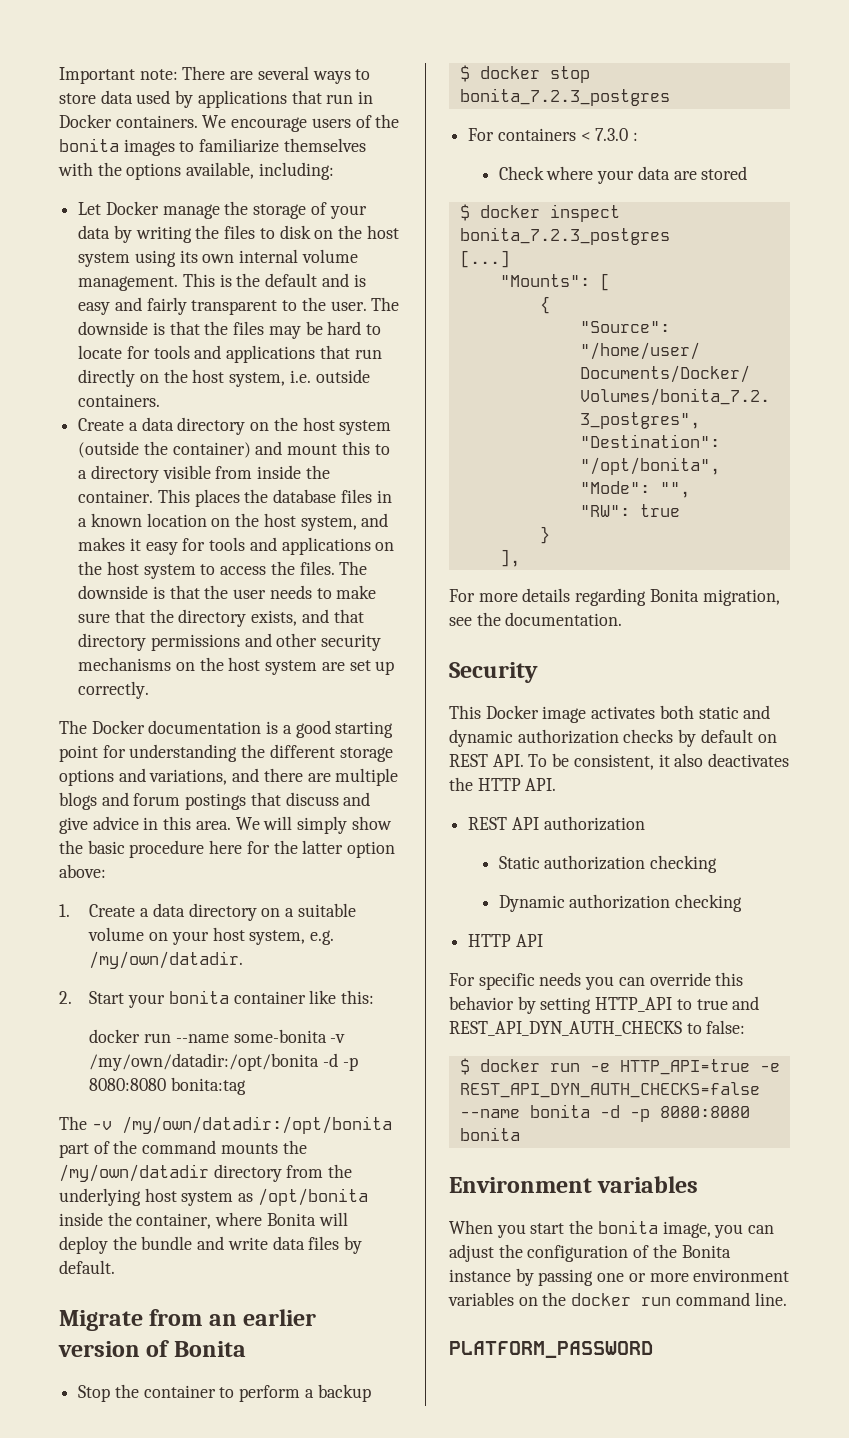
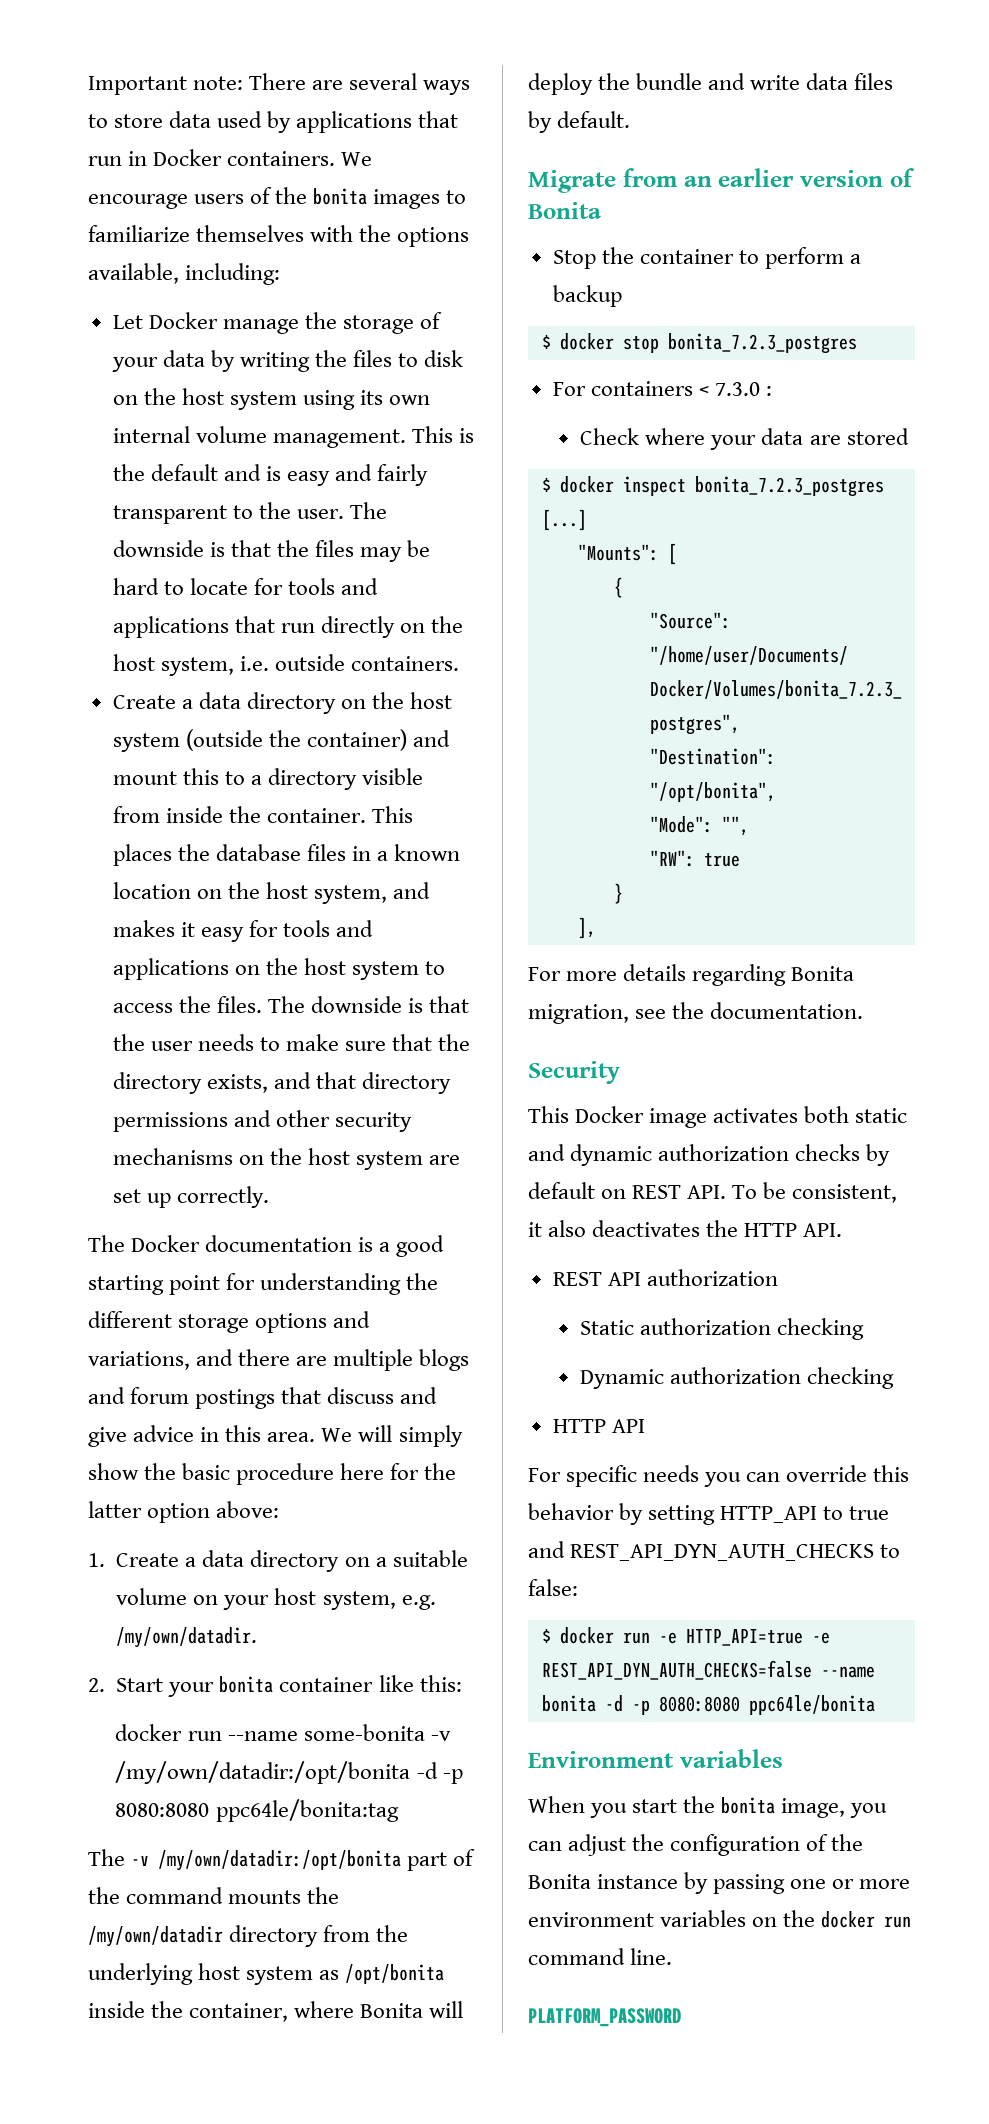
- docker run --name some-bonita -v /my/own/datadir:/opt/bonita -d -p 8080:8080 bonita:tag
+ docker run --name some-bonita -v /my/own/datadir:/opt/bonita -d -p 8080:8080 ppc64le/bonita:tag
- $ docker run -e HTTP_API=true -e REST_API_DYN_AUTH_CHECKS=false --name bonita -d -p 8080:8080 bonita
+ $ docker run -e HTTP_API=true -e REST_API_DYN_AUTH_CHECKS=false --name bonita -d -p 8080:8080 ppc64le/bonita

